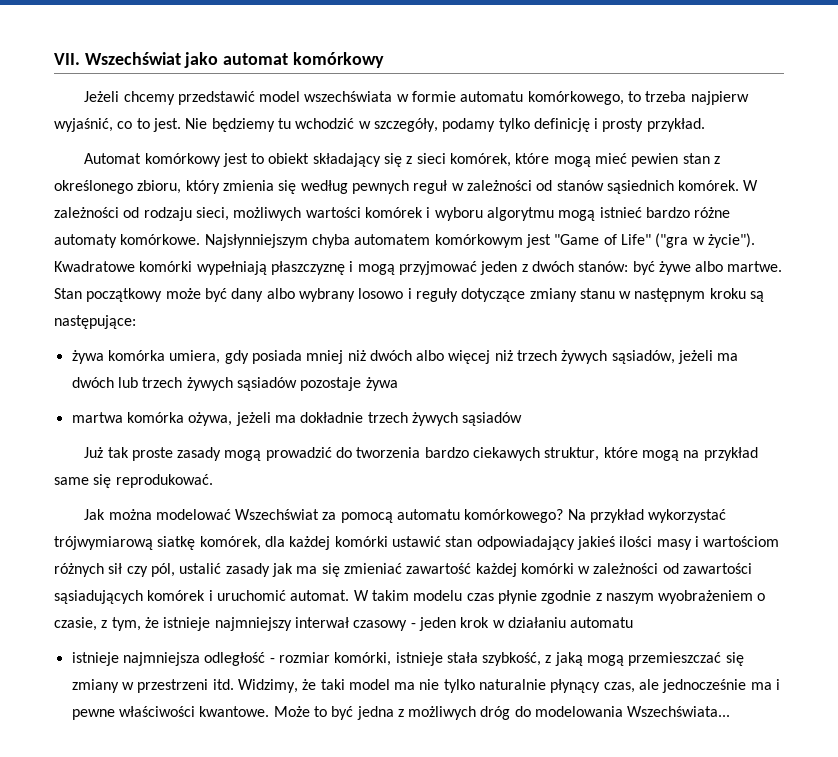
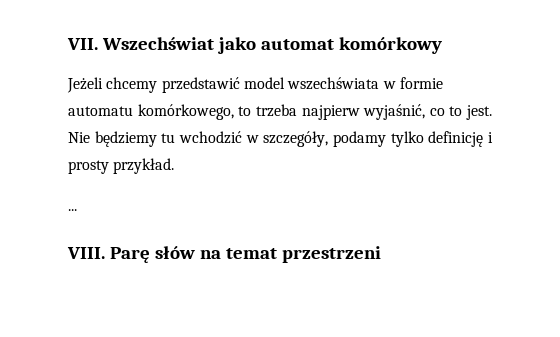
- Automat komórkowy jest to obiekt składający się z sieci komórek, które mogą mieć pewien stan z określonego zbioru, który zmienia się według pewnych reguł w zależności od stanów sąsiednich komórek. W zależności od rodzaju sieci, możliwych wartości komórek i wyboru algorytmu mogą istnieć bardzo różne automaty komórkowe. Najsłynniejszym chyba automatem komórkowym jest "Game of Life" ("gra w życie"). Kwadratowe komórki wypełniają płaszczyznę i mogą przyjmować jeden z dwóch stanów: być żywe albo martwe. Stan początkowy może być dany albo wybrany losowo i reguły dotyczące zmiany stanu w następnym kroku są następujące:
- żywa komórka umiera, gdy posiada mniej niż dwóch albo więcej niż trzech żywych sąsiadów, jeżeli ma dwóch lub trzech żywych sąsiadów pozostaje żywa
- martwa komórka ożywa, jeżeli ma dokładnie trzech żywych sąsiadów
- Już tak proste zasady mogą prowadzić do tworzenia bardzo ciekawych struktur, które mogą na przykład same się reprodukować.
- Jak można modelować Wszechświat za pomocą automatu komórkowego? Na przykład wykorzystać trójwymiarową siatkę komórek, dla każdej komórki ustawić stan odpowiadający jakieś ilości masy i wartościom różnych sił czy pól, ustalić zasady jak ma się zmieniać zawartość każdej komórki w zależności od zawartości sąsiadujących komórek i uruchomić automat. W takim modelu czas płynie zgodnie z naszym wyobrażeniem o czasie, z tym, że istnieje najmniejszy interwał czasowy - jeden krok w działaniu automatu
- istnieje najmniejsza odległość - rozmiar komórki, istnieje stała szybkość, z jaką mogą przemieszczać się zmiany w przestrzeni itd. Widzimy, że taki model ma nie tylko naturalnie płynący czas, ale jednocześnie ma i pewne właściwości kwantowe. Może to być jedna z możliwych dróg do modelowania Wszechświata...
+ ...
+ VIII. Parę słów na temat przestrzeni

